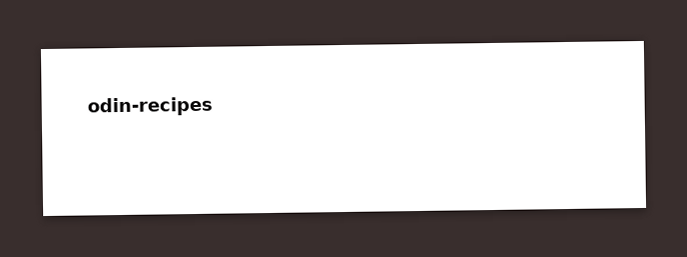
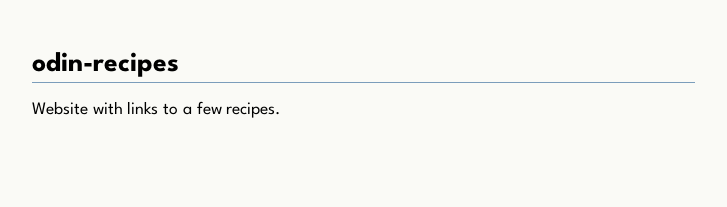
+ Website with links to a few recipes.

